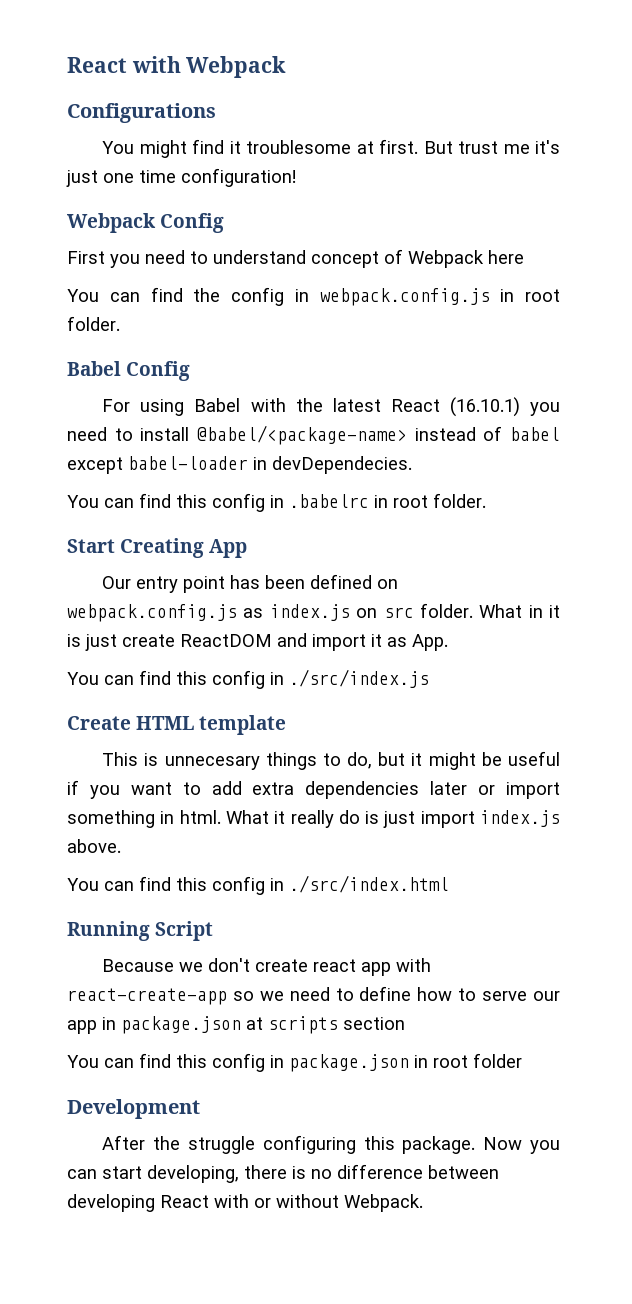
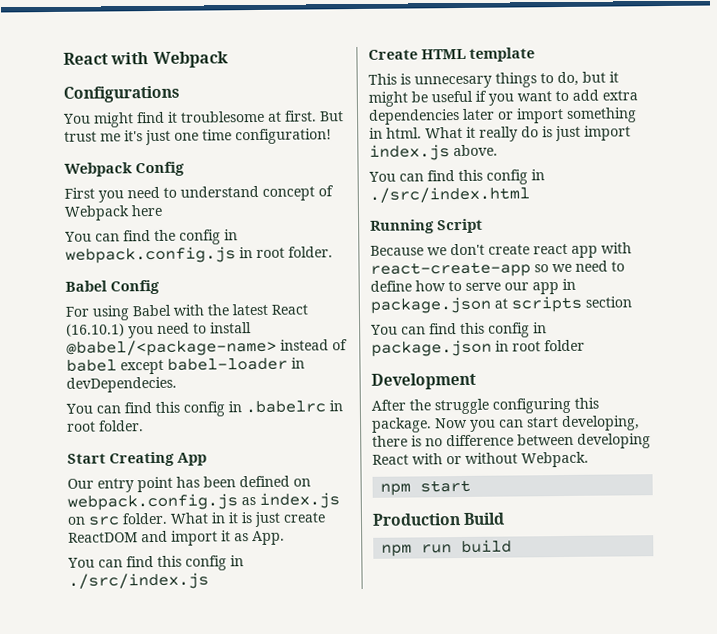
+ npm start
+ Production Build
+ npm run build

